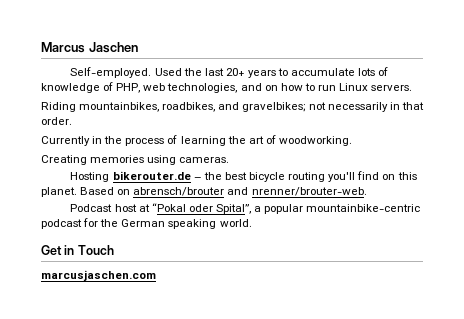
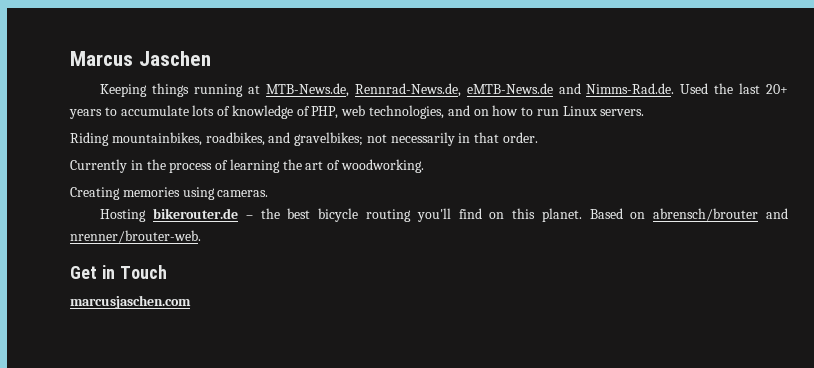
- Self-employed. Used the last 20+ years to accumulate lots of knowledge of PHP, web technologies, and on how to run Linux servers.
+ Keeping things running at MTB-News.de, Rennrad-News.de, eMTB-News.de and Nimms-Rad.de. Used the last 20+ years to accumulate lots of knowledge of PHP, web technologies, and on how to run Linux servers.
- Podcast host at “Pokal oder Spital”, a popular mountainbike-centric podcast for the German speaking world.

